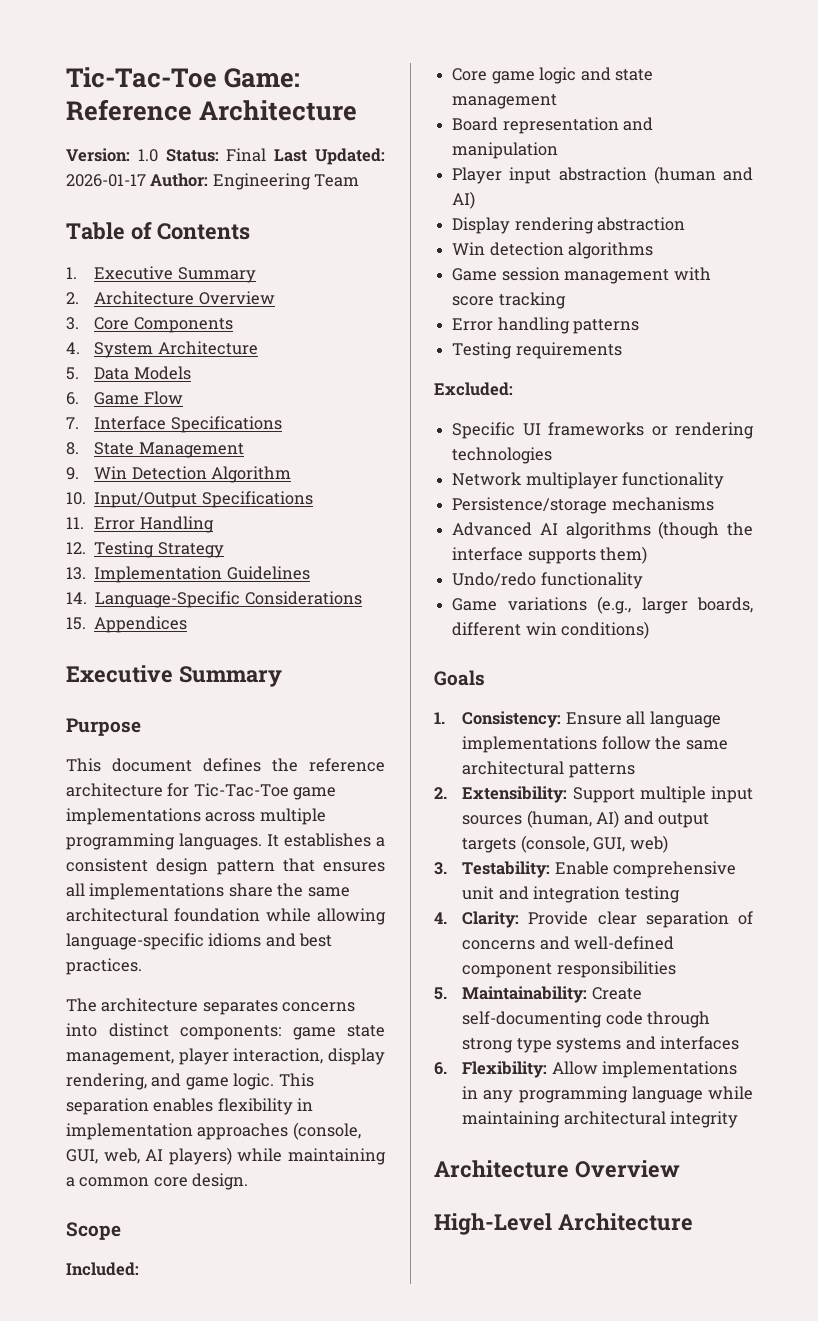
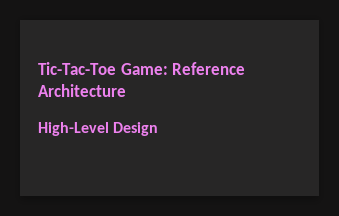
- Version: 1.0 Status: Final Last Updated: 2026-01-17 Author: Engineering Team
- Table of Contents
- 1. Executive Summary
- 2. Architecture Overview
- 3. Core Components
- 4. System Architecture
- 5. Data Models
- 6. Game Flow
- 7. Interface Specifications
- 8. State Management
- 9. Win Detection Algorithm
- 10. Input/Output Specifications
- 11. Error Handling
- 12. Testing Strategy
- 13. Implementation Guidelines
- 14. Language-Specific Considerations
- 15. Appendices
- Executive Summary
- Purpose
- This document defines the reference architecture for Tic-Tac-Toe game implementations across multiple programming languages. It establishes a consistent design pattern that ensures all implementations share the same architectural foundation while allowing language-specific idioms and best practices.
- The architecture separates concerns into distinct components: game state management, player interaction, display rendering, and game logic. This separation enables flexibility in implementation approaches (console, GUI, web, AI players) while maintaining a common core design.
- Scope
- Included:
- Core game logic and state management
- Board representation and manipulation
- Player input abstraction (human and AI)
- Display rendering abstraction
- Win detection algorithms
- Game session management with score tracking
- Error handling patterns
- Testing requirements
- Excluded:
- Specific UI frameworks or rendering technologies
- Network multiplayer functionality
- Persistence/storage mechanisms
- Advanced AI algorithms (though the interface supports them)
- Undo/redo functionality
- Game variations (e.g., larger boards, different win conditions)
- Goals
- 1. Consistency: Ensure all language implementations follow the same architectural patterns
- 2. Extensibility: Support multiple input sources (human, AI) and output targets (console, GUI, web)
- 3. Testability: Enable comprehensive unit and integration testing
- 4. Clarity: Provide clear separation of concerns and well-defined component responsibilities
- 5. Maintainability: Create self-documenting code through strong type systems and interfaces
- 6. Flexibility: Allow implementations in any programming language while maintaining architectural integrity
- Architecture Overview
- High-Level Architecture
+ High-Level Design

